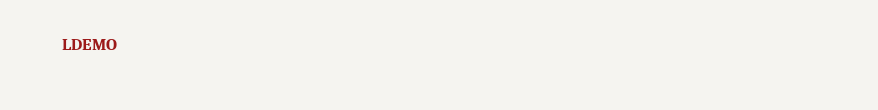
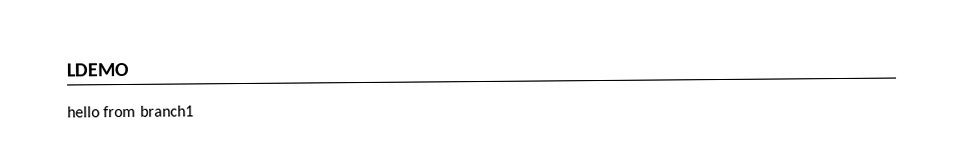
+ hello from branch1

